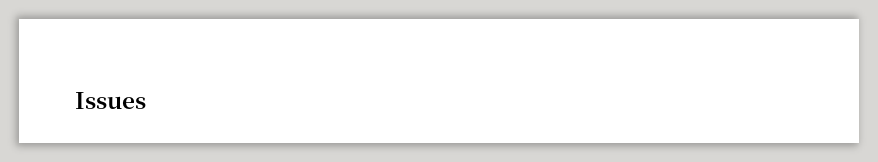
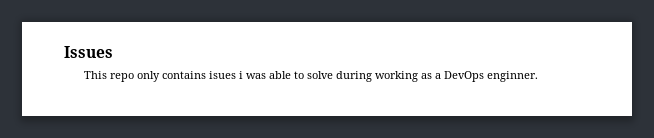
+ This repo only contains isues i was able to solve during working as a DevOps enginner.

